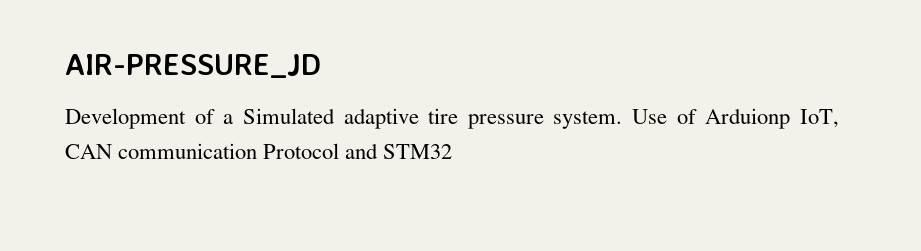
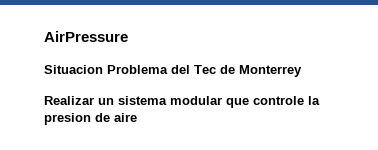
- AIR-PRESSURE_JD
- Development of a Simulated adaptive tire pressure system. Use of Arduionp IoT, CAN communication Protocol and STM32
+ AirPressure
+ Situacion Problema del Tec de Monterrey
+ Realizar un sistema modular que controle la presion de aire

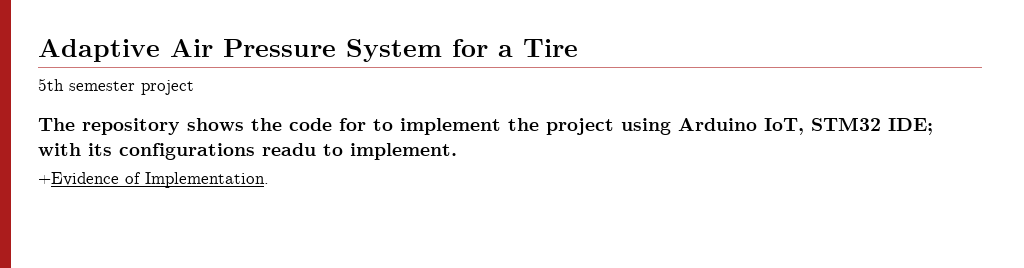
- AirPressure
- Situacion Problema del Tec de Monterrey
- Realizar un sistema modular que controle la presion de aire
+ Adaptive Air Pressure System for a Tire
+ 5th semester project
+ The repository shows the code for to implement the project using Arduino IoT, STM32 IDE; with its configurations readu to implement.
+ +Evidence of Implementation.

